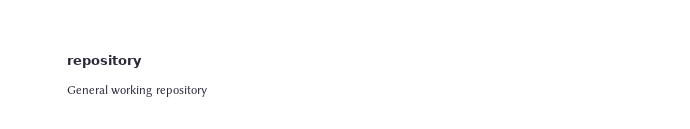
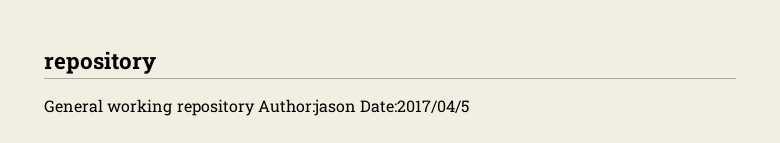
- General working repository
+ General working repository Author:jason Date:2017/04/5

